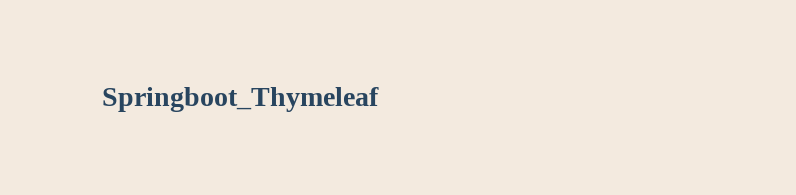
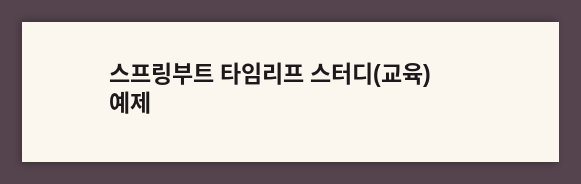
- Springboot_Thymeleaf
+ 스프링부트 타임리프 스터디(교육) 예제

